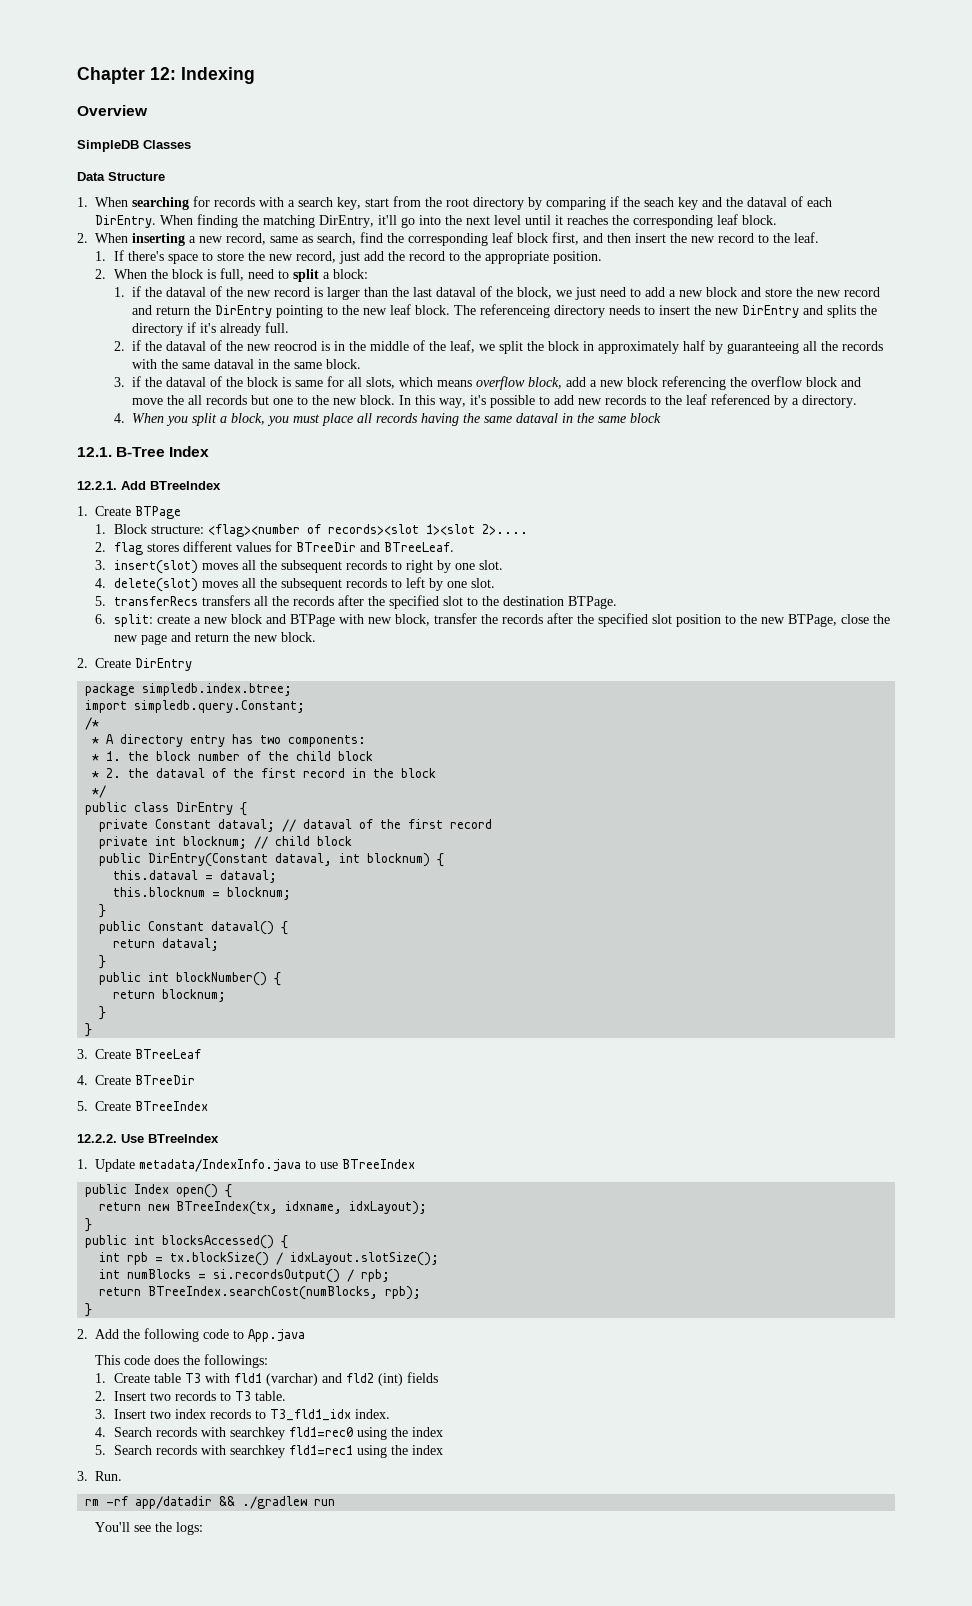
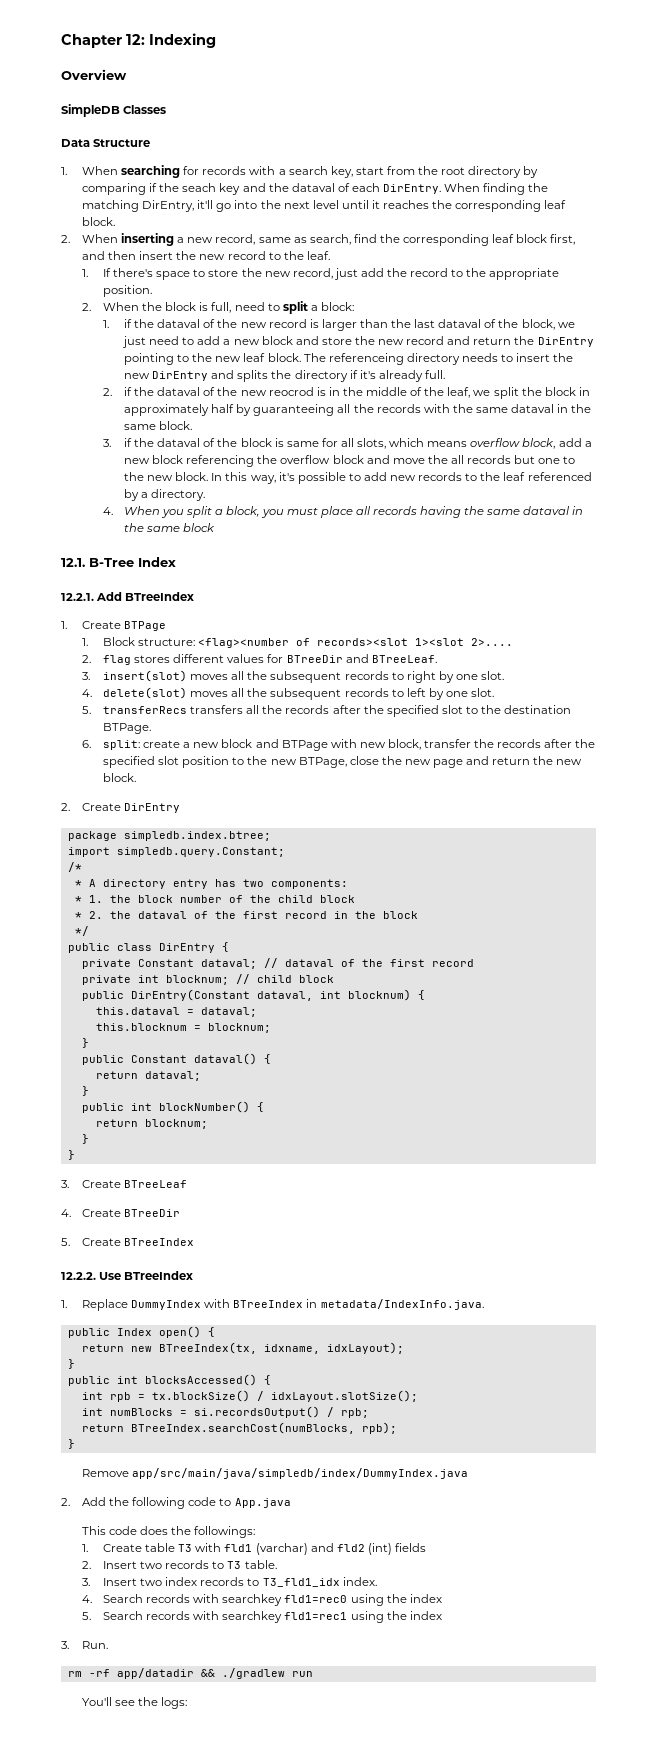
- 1. Update metadata/IndexInfo.java to use BTreeIndex
+ 1. Replace DummyIndex with BTreeIndex in metadata/IndexInfo.java.
+ Remove app/src/main/java/simpledb/index/DummyIndex.java

